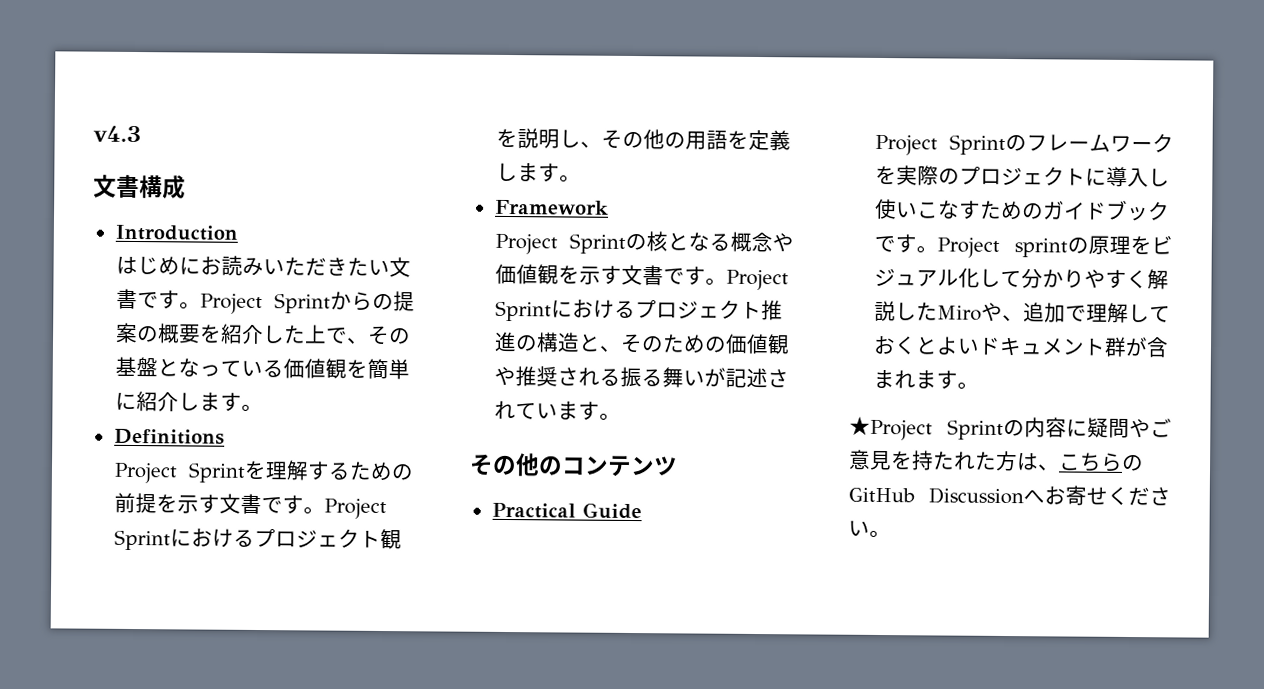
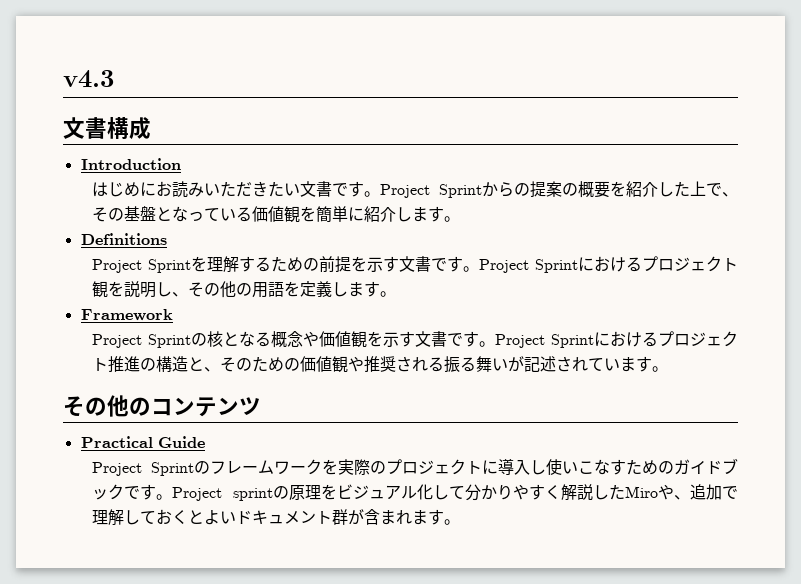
- ★Project Sprintの内容に疑問やご意見を持たれた方は、こちらのGitHub Discussionへお寄せください。

